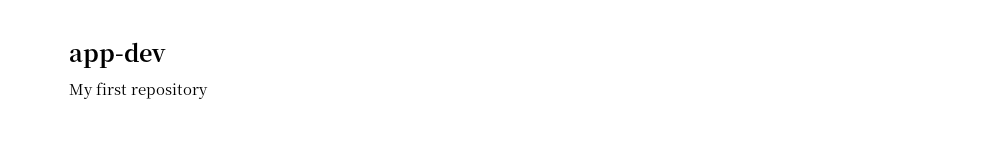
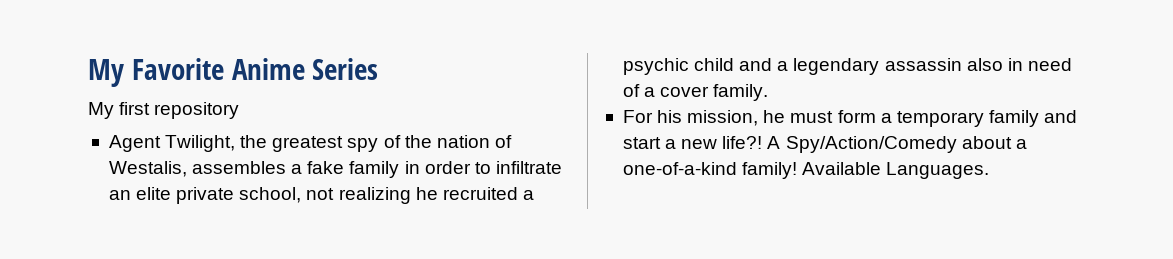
- app-dev
+ My Favorite Anime Series
+ Agent Twilight, the greatest spy of the nation of Westalis, assembles a fake family in order to infiltrate an elite private school, not realizing he recruited a psychic child and a legendary assassin also in need of a cover family.
+ For his mission, he must form a temporary family and start a new life?! A Spy/Action/Comedy about a one-of-a-kind family! Available Languages.

